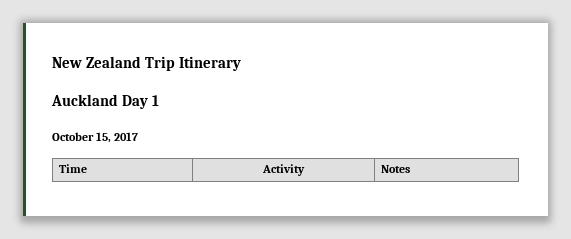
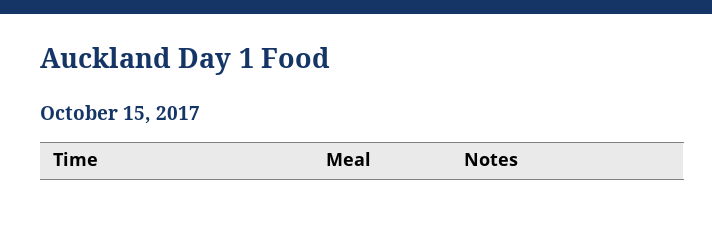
- New Zealand Trip Itinerary
- Auckland Day 1
+ Auckland Day 1 Food
- Time | Activity | Notes
+ Time | Meal | Notes

